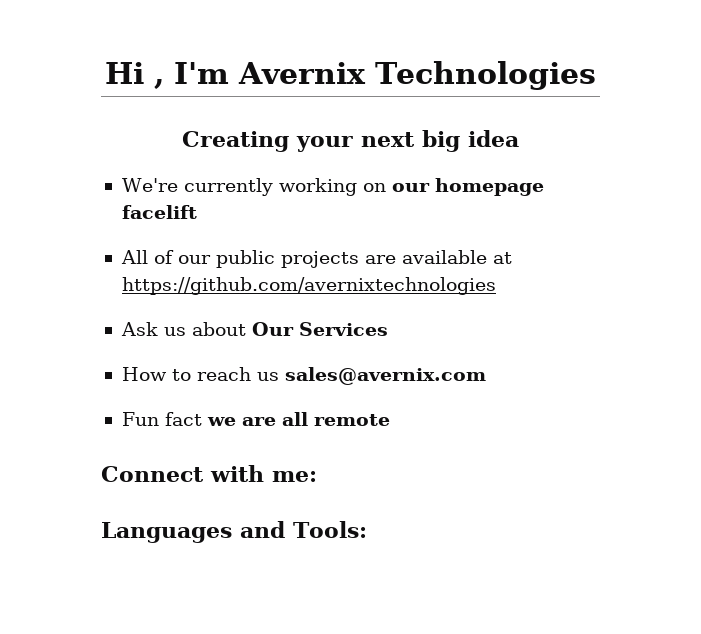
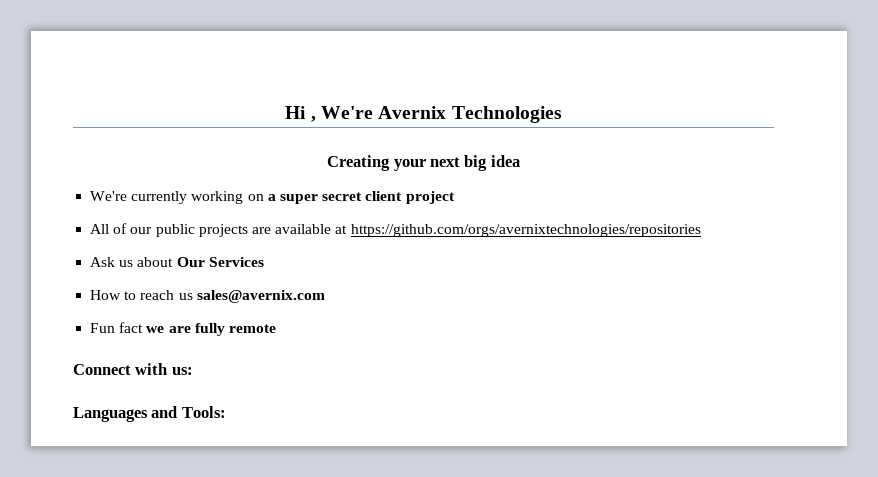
- Hi , I'm Avernix Technologies
+ Hi , We're Avernix Technologies
- We're currently working on our homepage facelift
+ We're currently working on a super secret client project
- All of our public projects are available at https://github.com/avernixtechnologies
+ All of our public projects are available at https://github.com/orgs/avernixtechnologies/repositories
- Fun fact we are all remote
+ Fun fact we are fully remote
- Connect with me:
+ Connect with us:

